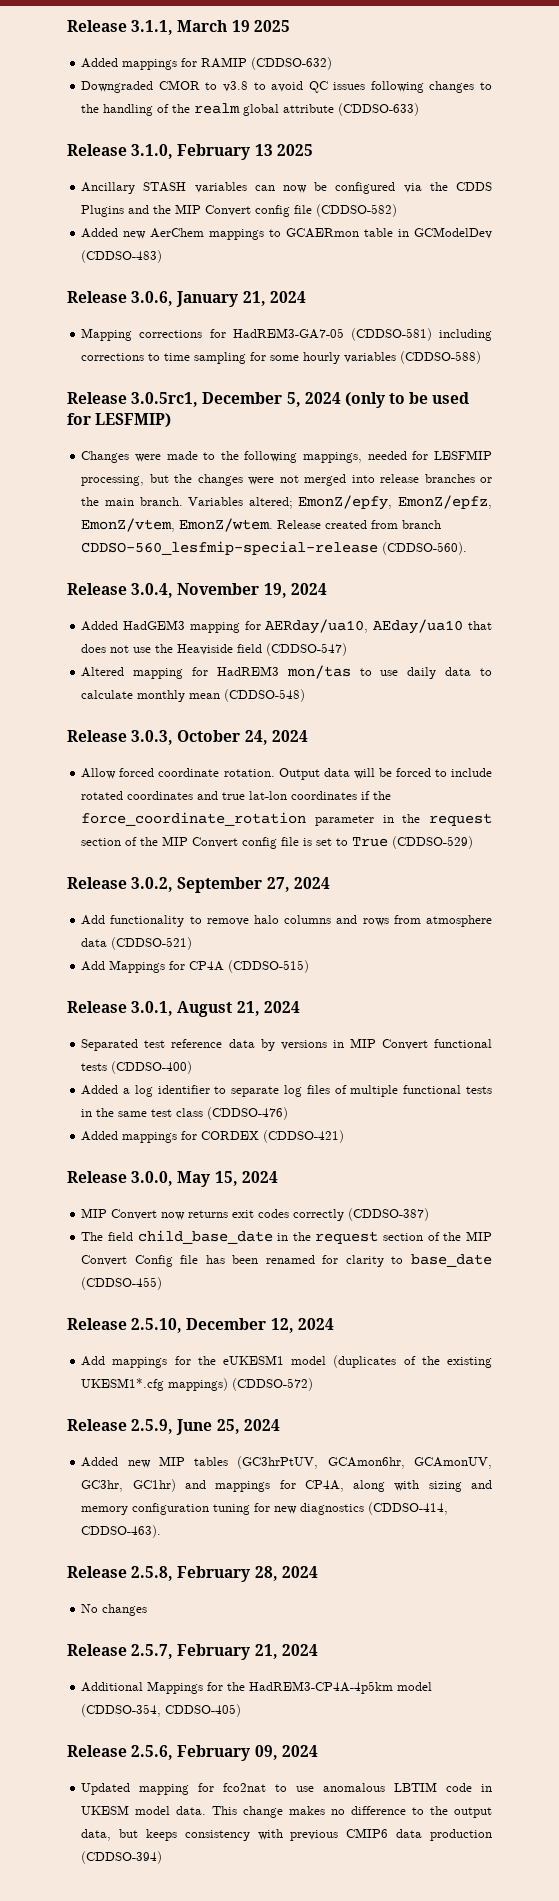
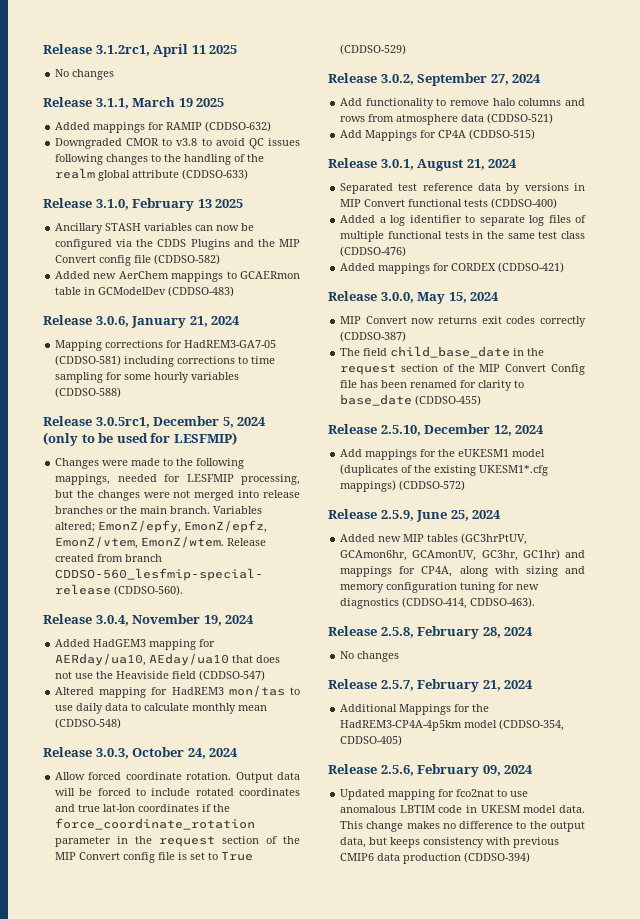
+ Release 3.1.2rc1, April 11 2025
+ No changes

